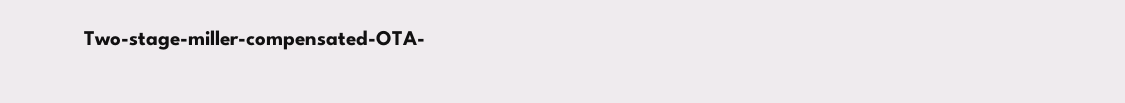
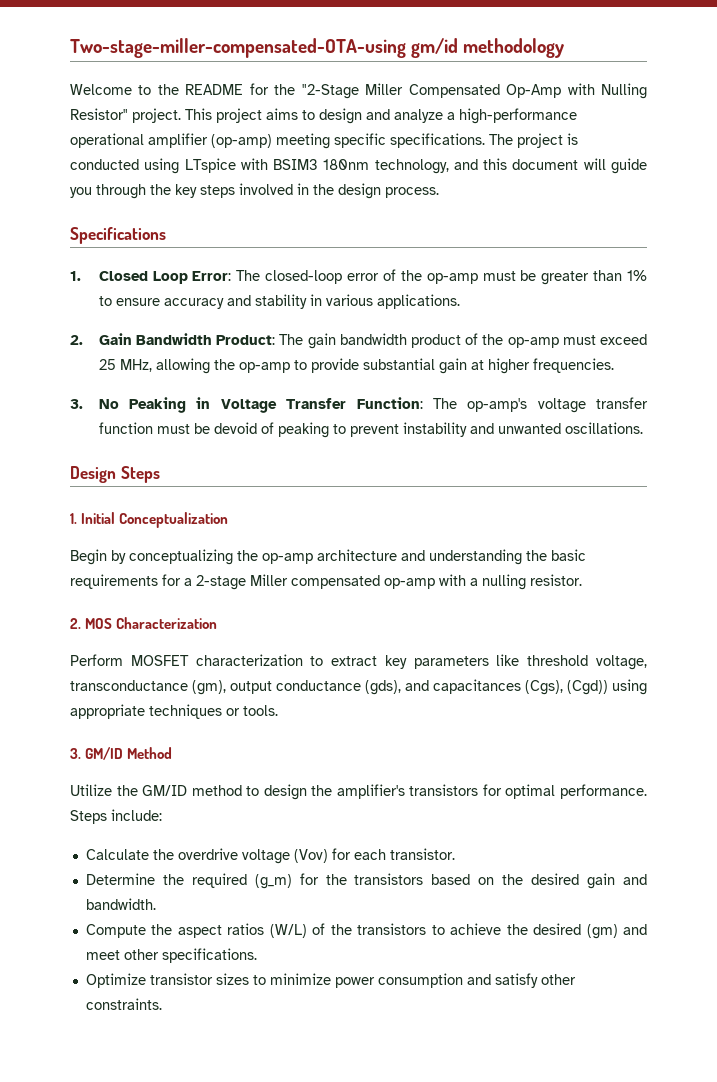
- Two-stage-miller-compensated-OTA-
+ Two-stage-miller-compensated-OTA-using gm/id methodology
+ Welcome to the README for the "2-Stage Miller Compensated Op-Amp with Nulling Resistor" project. This project aims to design and analyze a high-performance operational amplifier (op-amp) meeting specific specifications. The project is conducted using LTspice with BSIM3 180nm technology, and this document will guide you through the key steps involved in the design process.
+ Specifications
+ 1. Closed Loop Error: The closed-loop error of the op-amp must be greater than 1% to ensure accuracy and stability in various applications.
+ 2. Gain Bandwidth Product: The gain bandwidth product of the op-amp must exceed 25 MHz, allowing the op-amp to provide substantial gain at higher frequencies.
+ 3. No Peaking in Voltage Transfer Function: The op-amp's voltage transfer function must be devoid of peaking to prevent instability and unwanted oscillations.
+ Design Steps
+ 1. Initial Conceptualization
+ Begin by conceptualizing the op-amp architecture and understanding the basic requirements for a 2-stage Miller compensated op-amp with a nulling resistor.
+ 2. MOS Characterization
+ Perform MOSFET characterization to extract key parameters like threshold voltage, transconductance (gm), output conductance (gds), and capacitances (Cgs), (Cgd)) using appropriate techniques or tools.
+ 3. GM/ID Method
+ Utilize the GM/ID method to design the amplifier's transistors for optimal performance. Steps include:
+ Calculate the overdrive voltage (Vov) for each transistor.
+ Determine the required (g_m) for the transistors based on the desired gain and bandwidth.
+ Compute the aspect ratios (W/L) of the transistors to achieve the desired (gm) and meet other specifications.
+ Optimize transistor sizes to minimize power consumption and satisfy other constraints.

